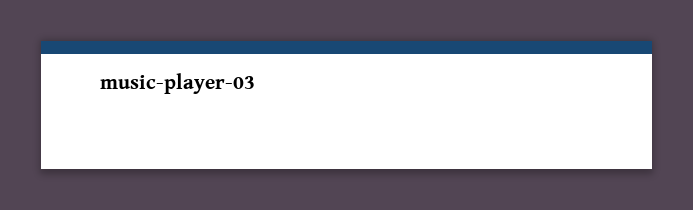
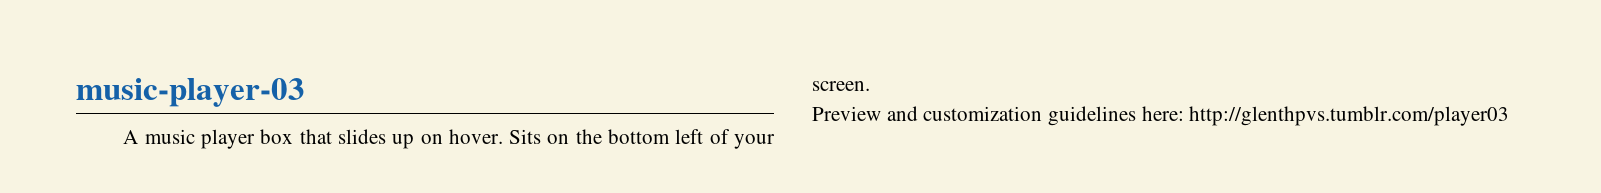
+ A music player box that slides up on hover. Sits on the bottom left of your screen.
+ Preview and customization guidelines here: http://glenthpvs.tumblr.com/player03

